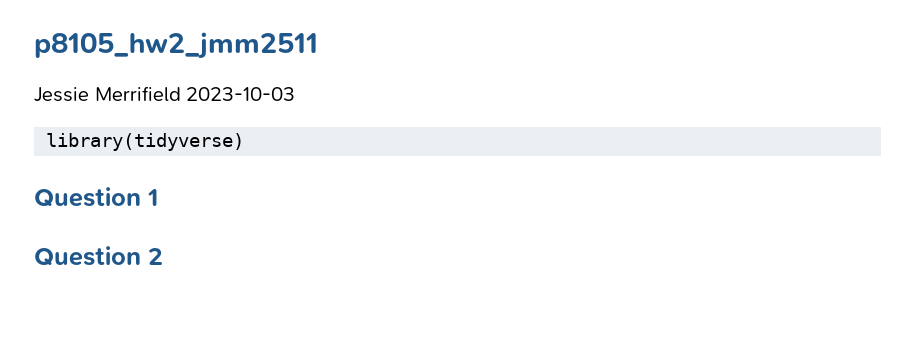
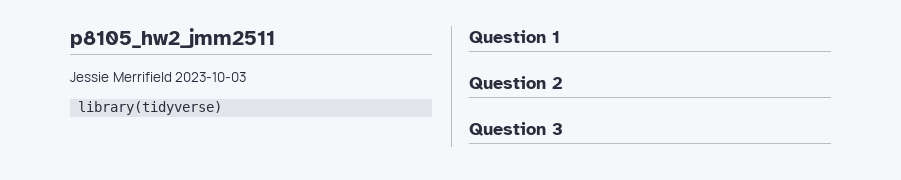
+ Question 3

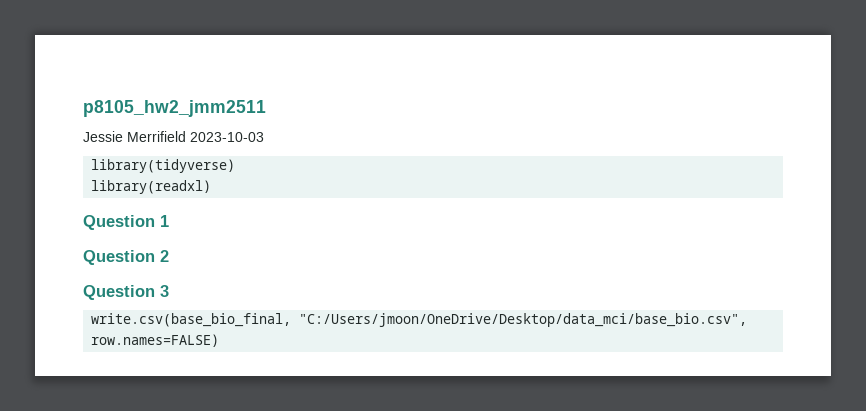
+ library(readxl)
+ write.csv(base_bio_final, "C:/Users/jmoon/OneDrive/Desktop/data_mci/base_bio.csv", row.names=FALSE)

